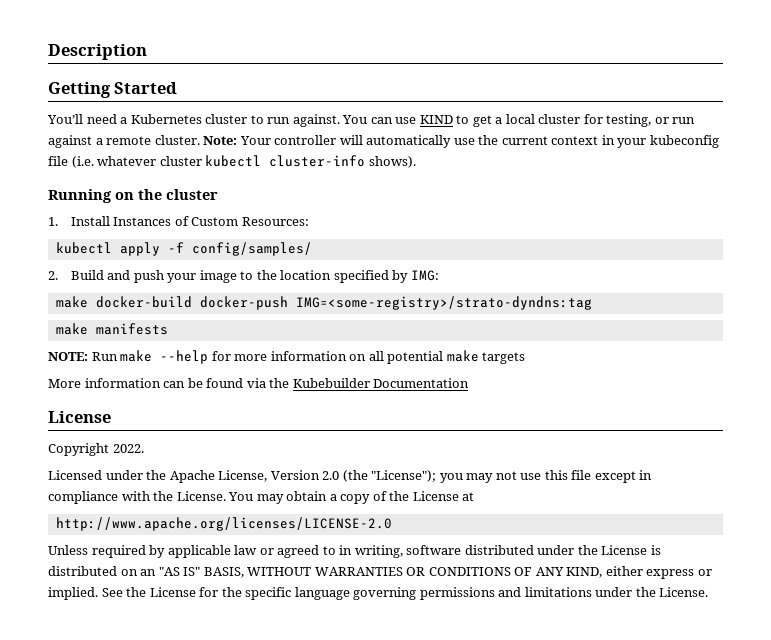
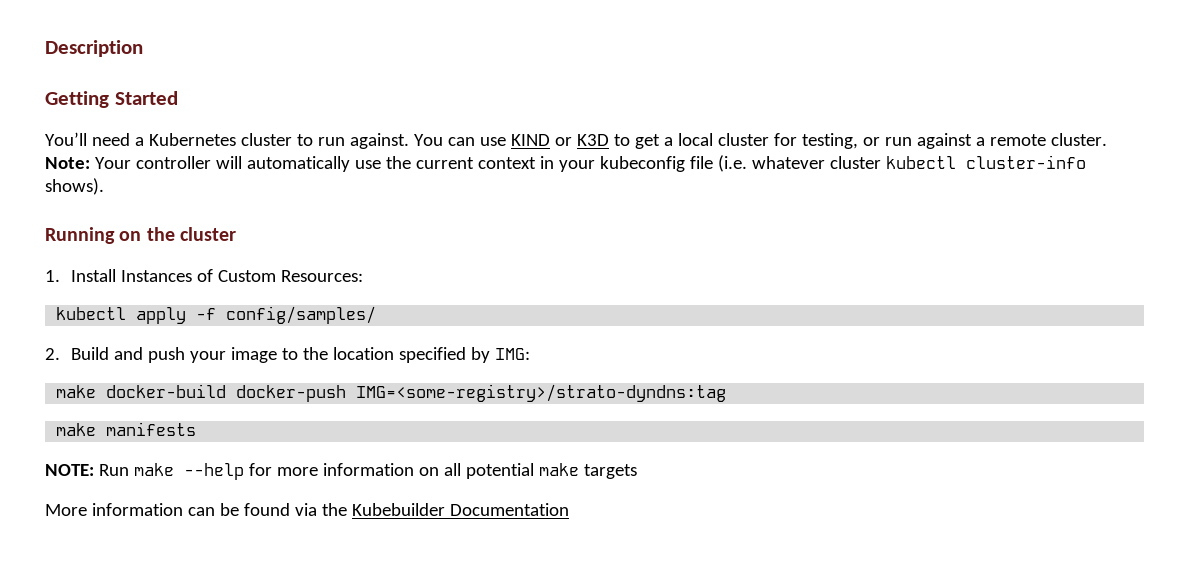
- You can use KIND to get a local cluster for testing, or run against a remote cluster.
+ You can use KIND or K3D to get a local cluster for testing, or run against a remote cluster.
  More information can be found via the Kubebuilder Documentation
- License
- Copyright 2022.
- Licensed under the Apache License, Version 2.0 (the "License"); you may not use this file except in compliance with the License. You may obtain a copy of the License at
- http://www.apache.org/licenses/LICENSE-2.0
- Unless required by applicable law or agreed to in writing, software distributed under the License is distributed on an "AS IS" BASIS, WITHOUT WARRANTIES OR CONDITIONS OF ANY KIND, either express or implied. See the License for the specific language governing permissions and limitations under the License.

